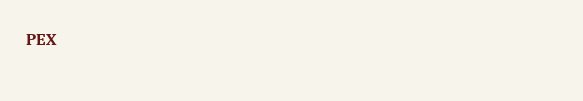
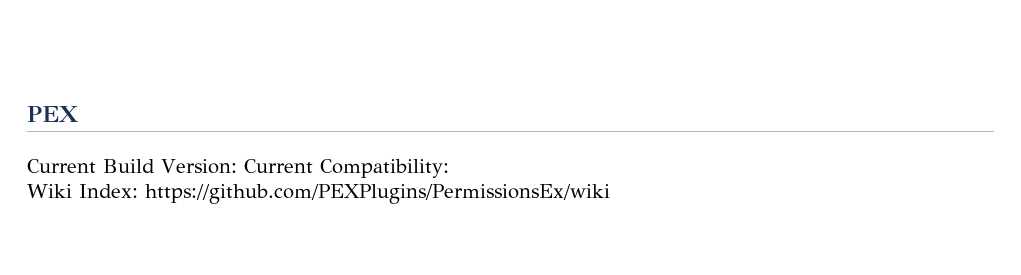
+ Current Build Version: Current Compatibility:
+ Wiki Index: https://github.com/PEXPlugins/PermissionsEx/wiki

